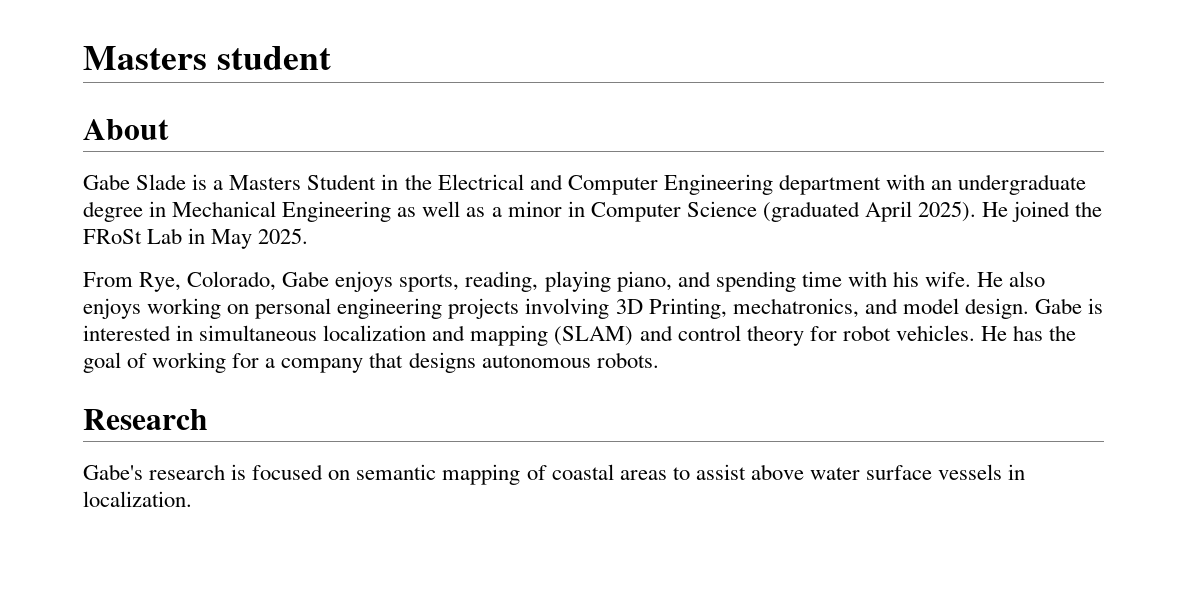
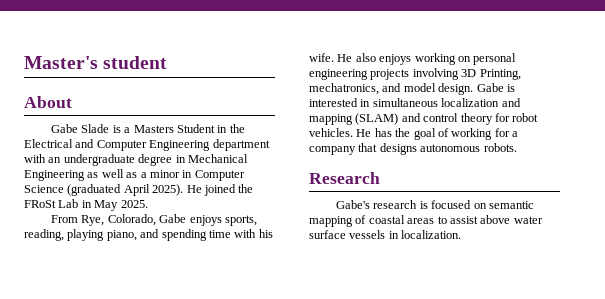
- Masters student
+ Master's student

